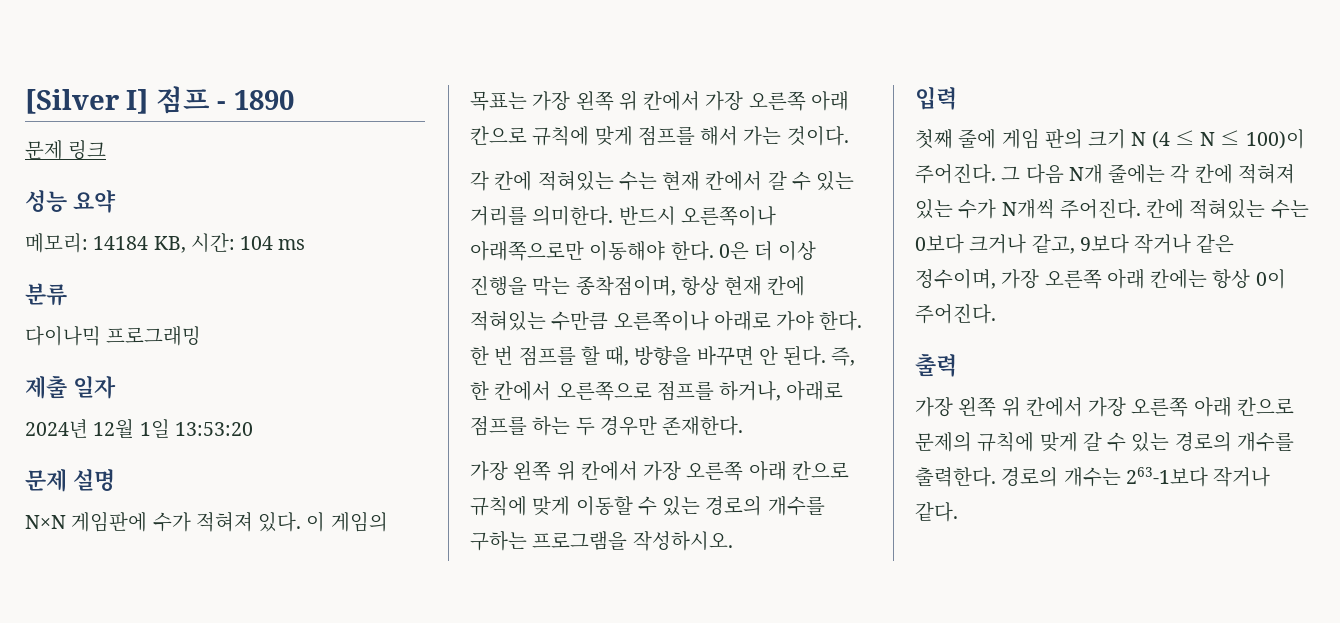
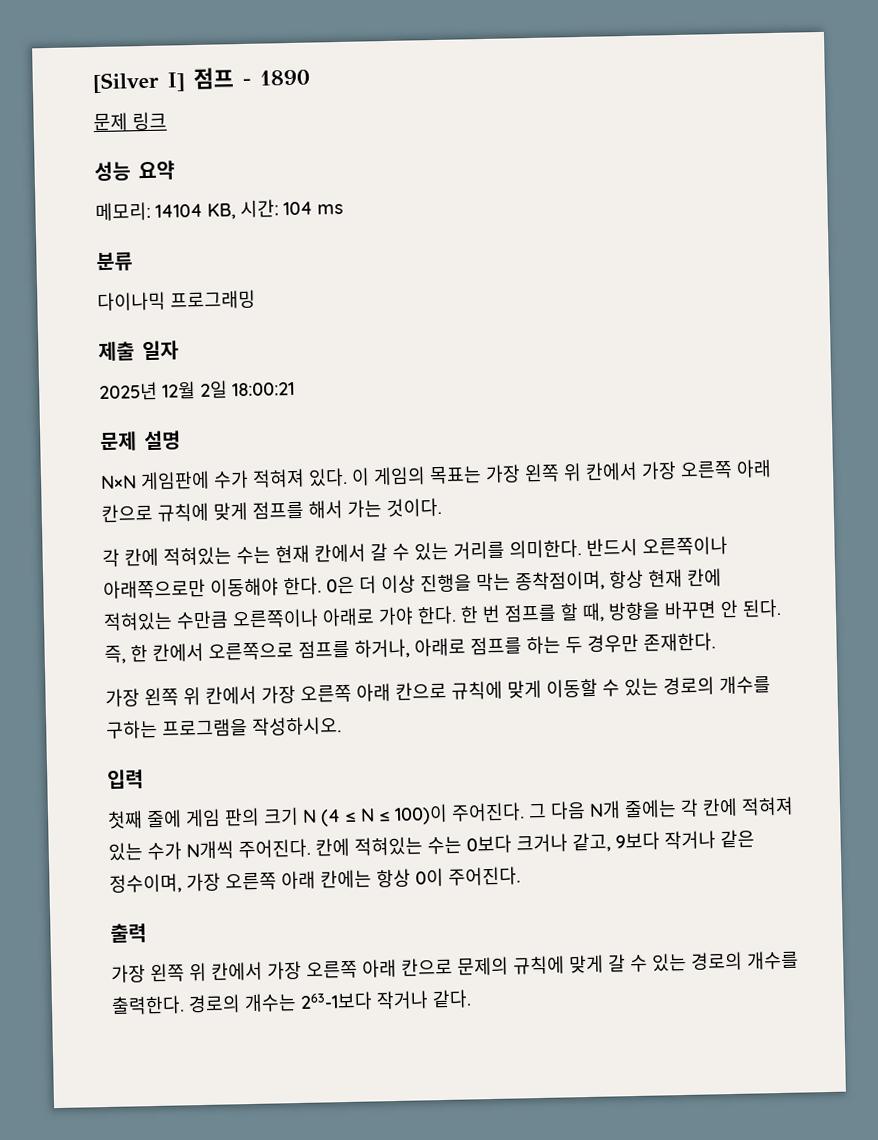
- 메모리: 14184 KB, 시간: 104 ms
+ 메모리: 14104 KB, 시간: 104 ms
- 2024년 12월 1일 13:53:20
+ 2025년 12월 2일 18:00:21

